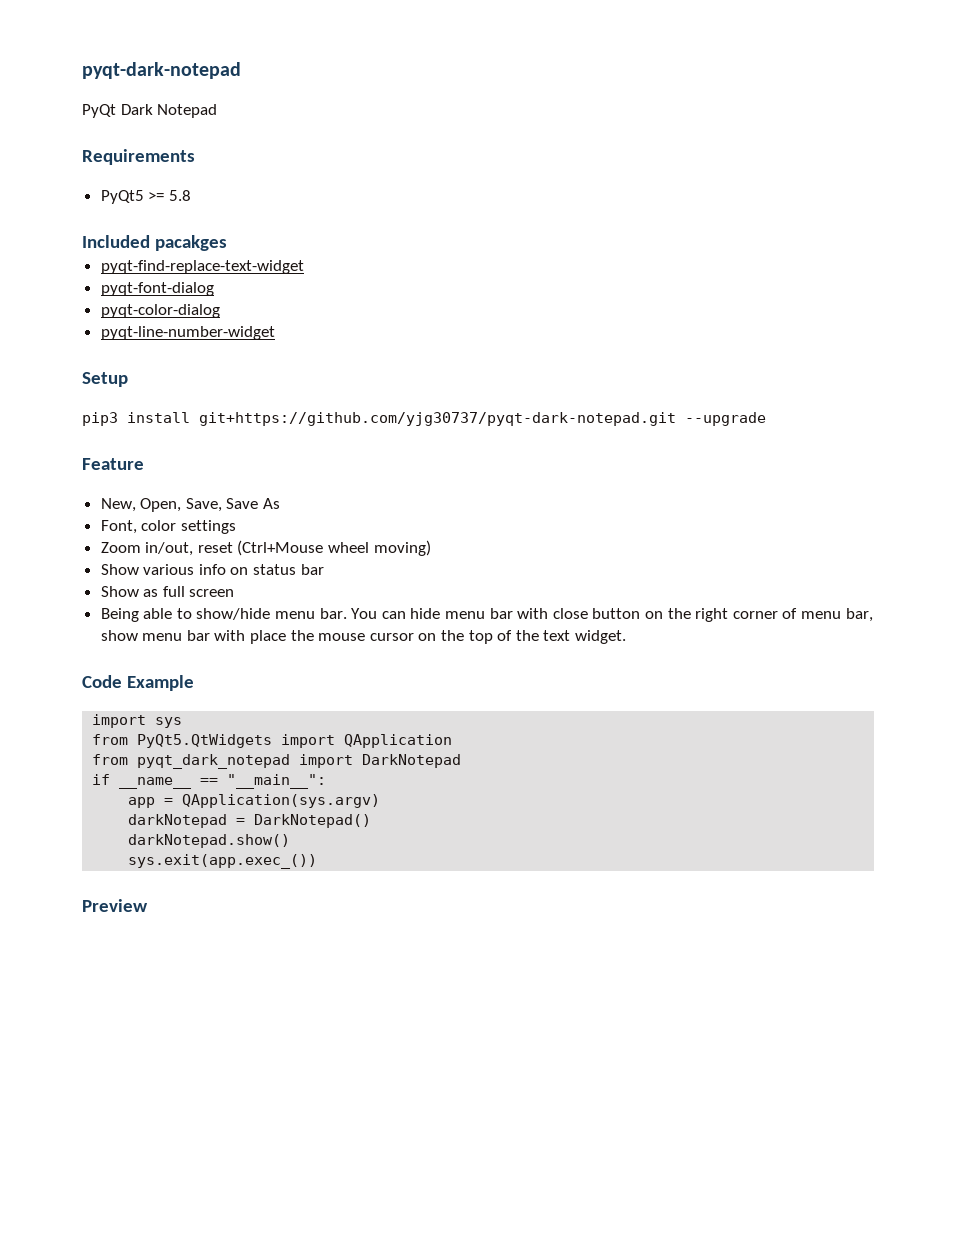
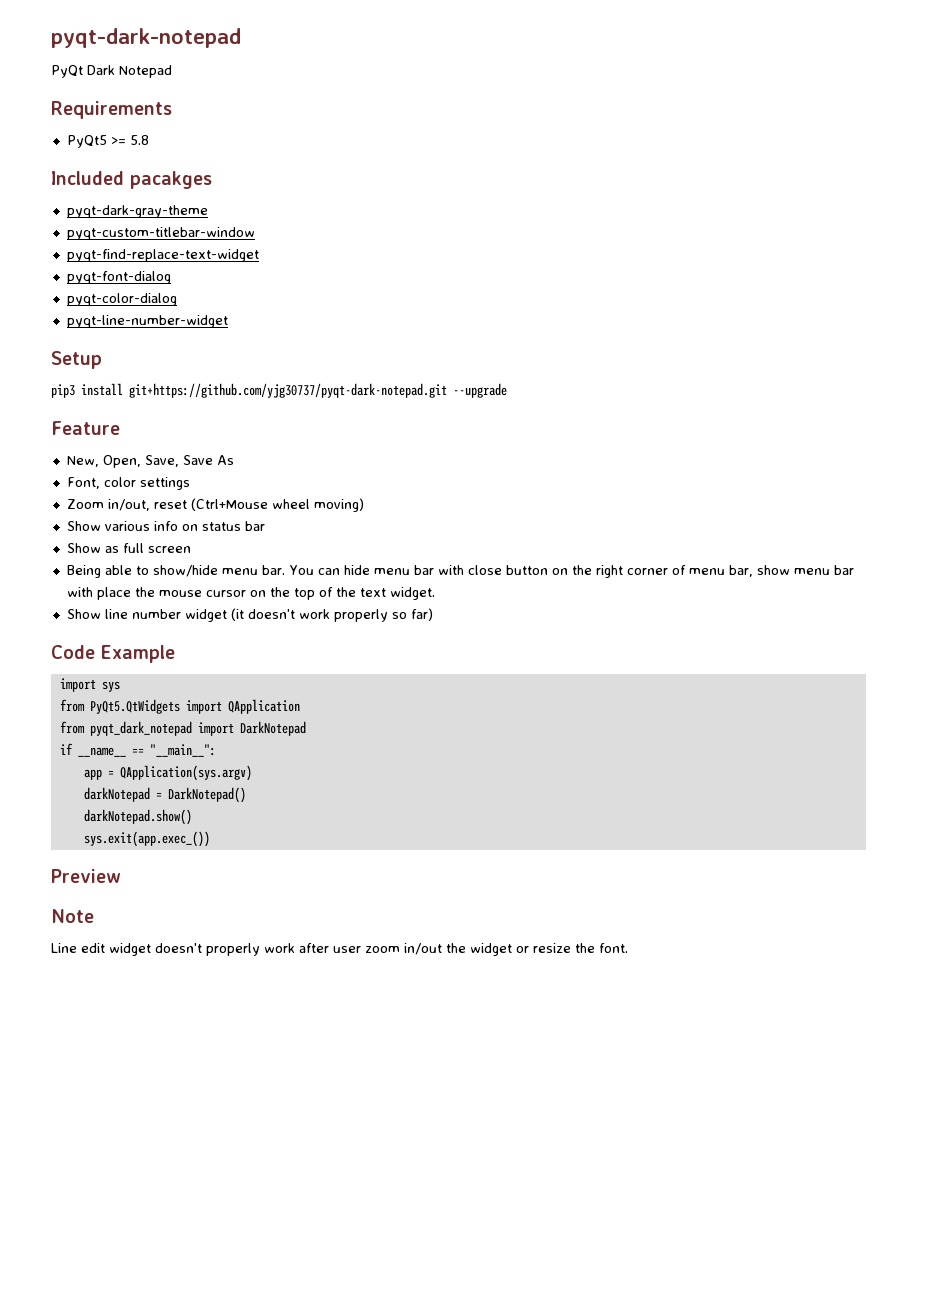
+ pyqt-dark-gray-theme
+ pyqt-custom-titlebar-window
+ Show line number widget (it doesn't work properly so far)
+ Note
+ Line edit widget doesn't properly work after user zoom in/out the widget or resize the font.

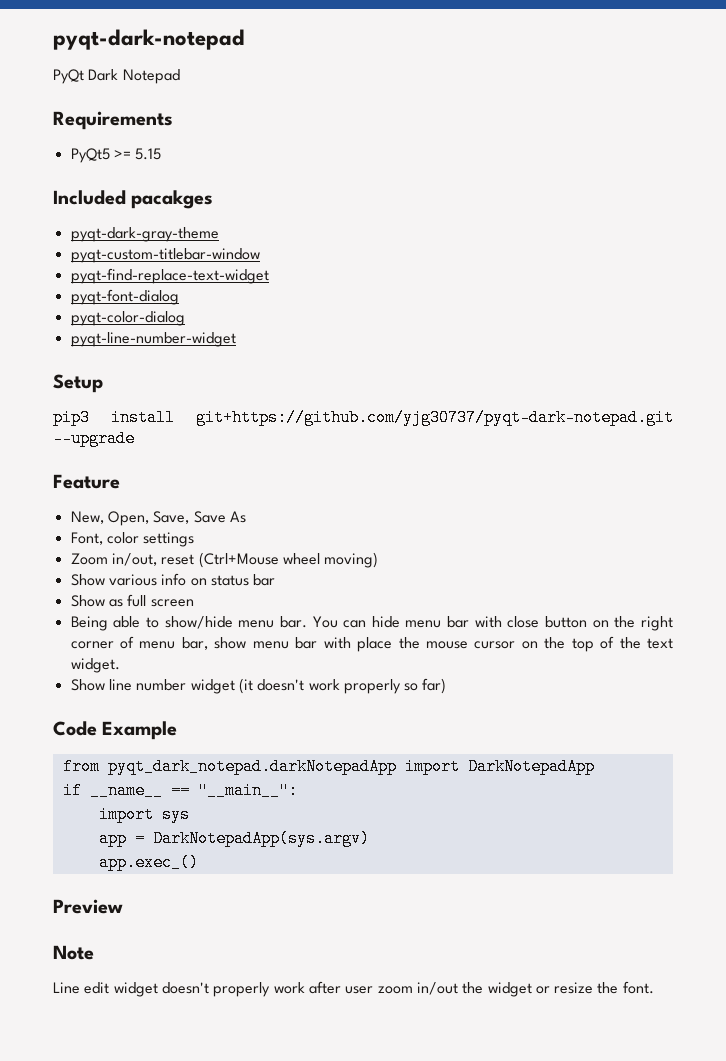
- PyQt5 >= 5.8
+ PyQt5 >= 5.15
- import sys
- from PyQt5.QtWidgets import QApplication
- from pyqt_dark_notepad import DarkNotepad
+ from pyqt_dark_notepad.darkNotepadApp import DarkNotepadApp
+ import sys
- app = QApplication(sys.argv)
- darkNotepad = DarkNotepad()
- darkNotepad.show()
- sys.exit(app.exec_())
+ app = DarkNotepadApp(sys.argv)
+ app.exec_()

